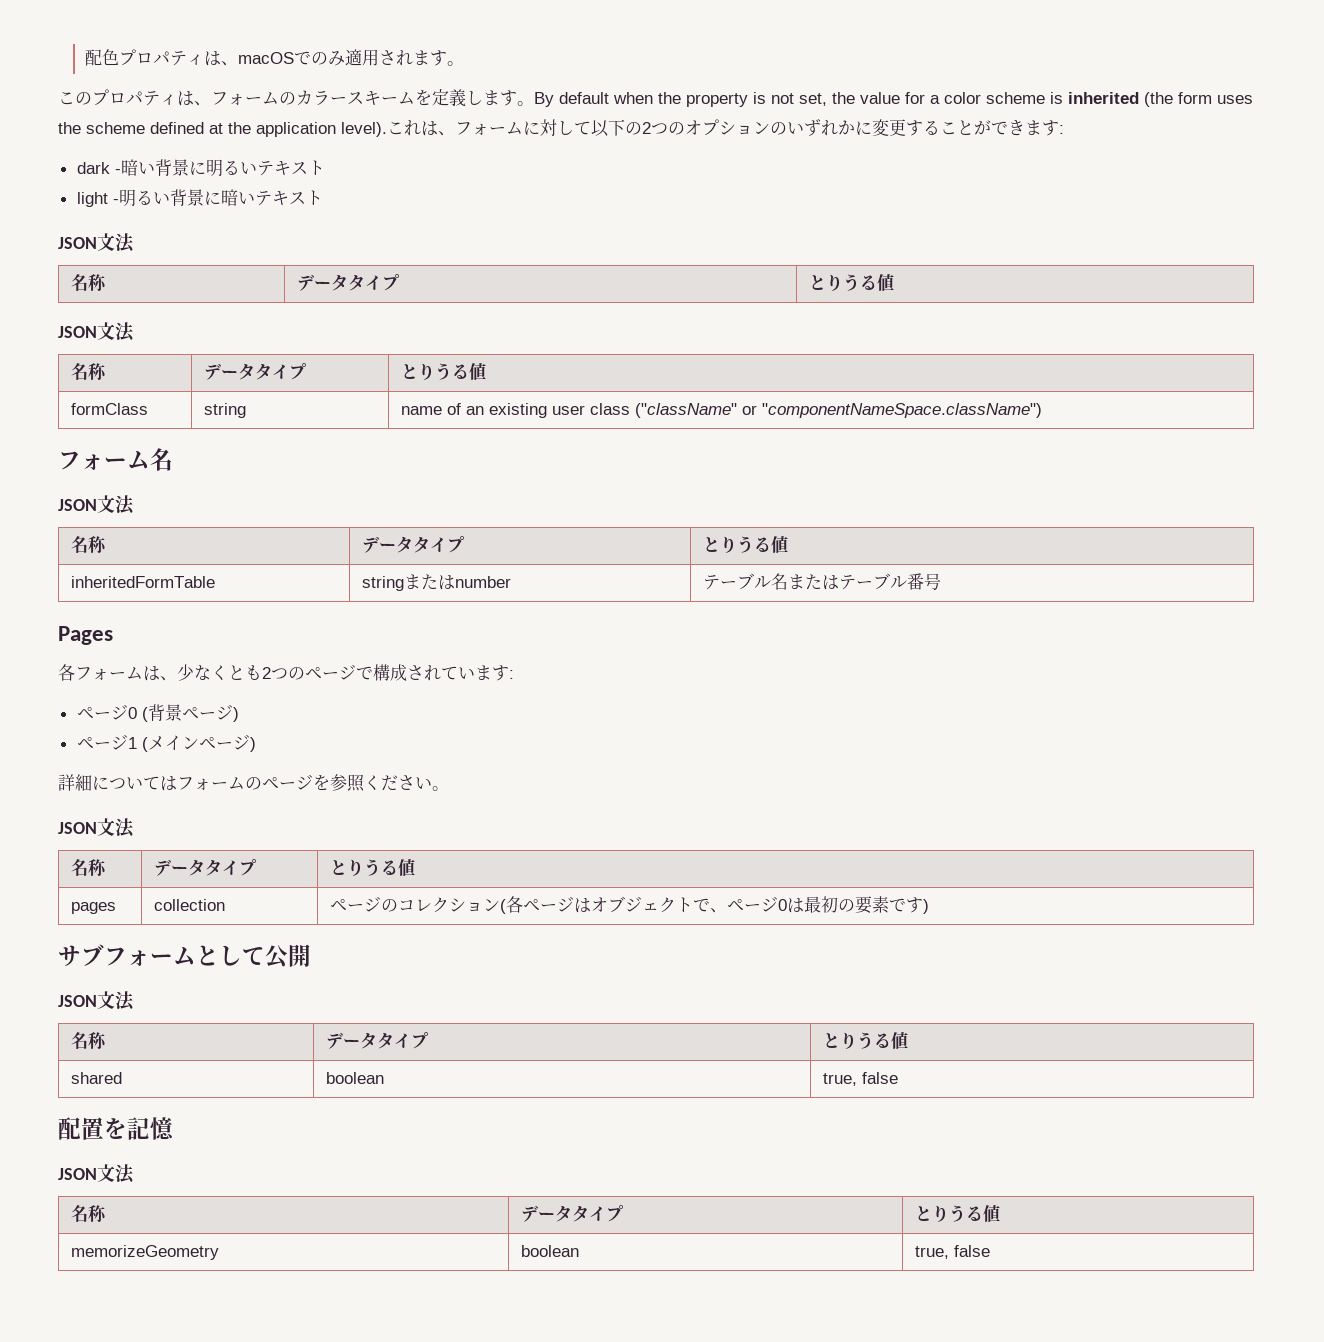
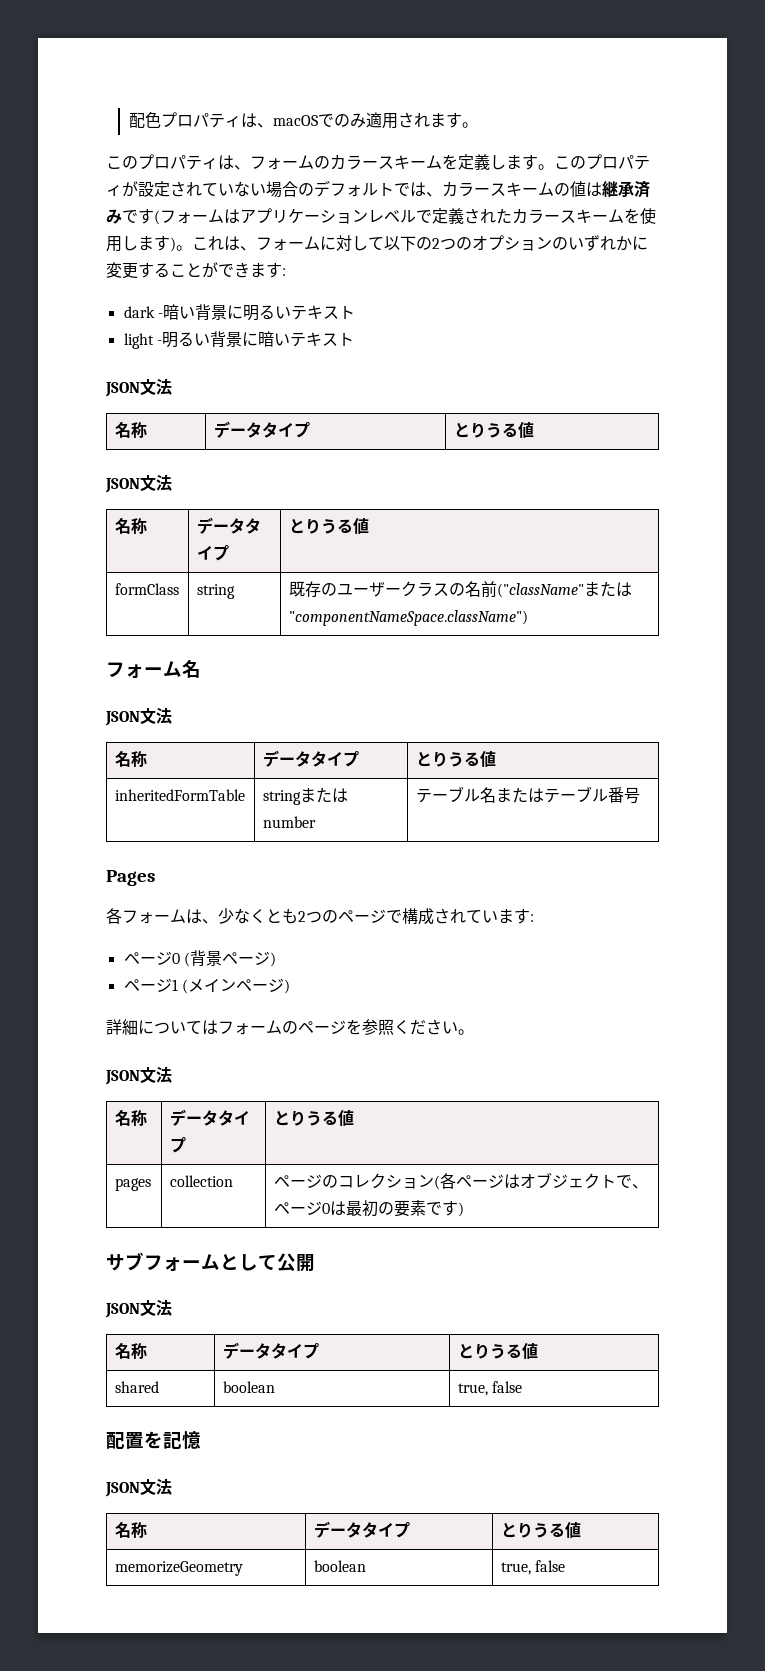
- By default when the property is not set, the value for a color scheme is inherited (the form uses the scheme defined at the application level).
+ このプロパティが設定されていない場合のデフォルトでは、カラースキームの値は継承済みです(フォームはアプリケーションレベルで定義されたカラースキームを使用します)。
- formClass | string | name of an existing user class ("className" or "componentNameSpace.className")
+ formClass | string | 既存のユーザークラスの名前("className"または"componentNameSpace.className")

